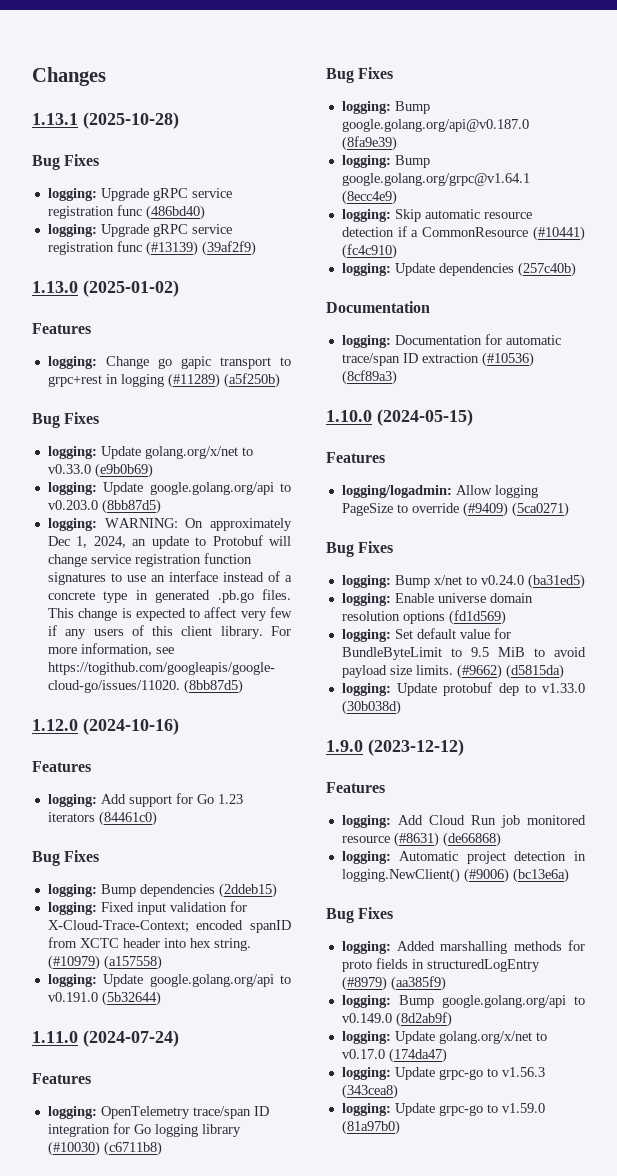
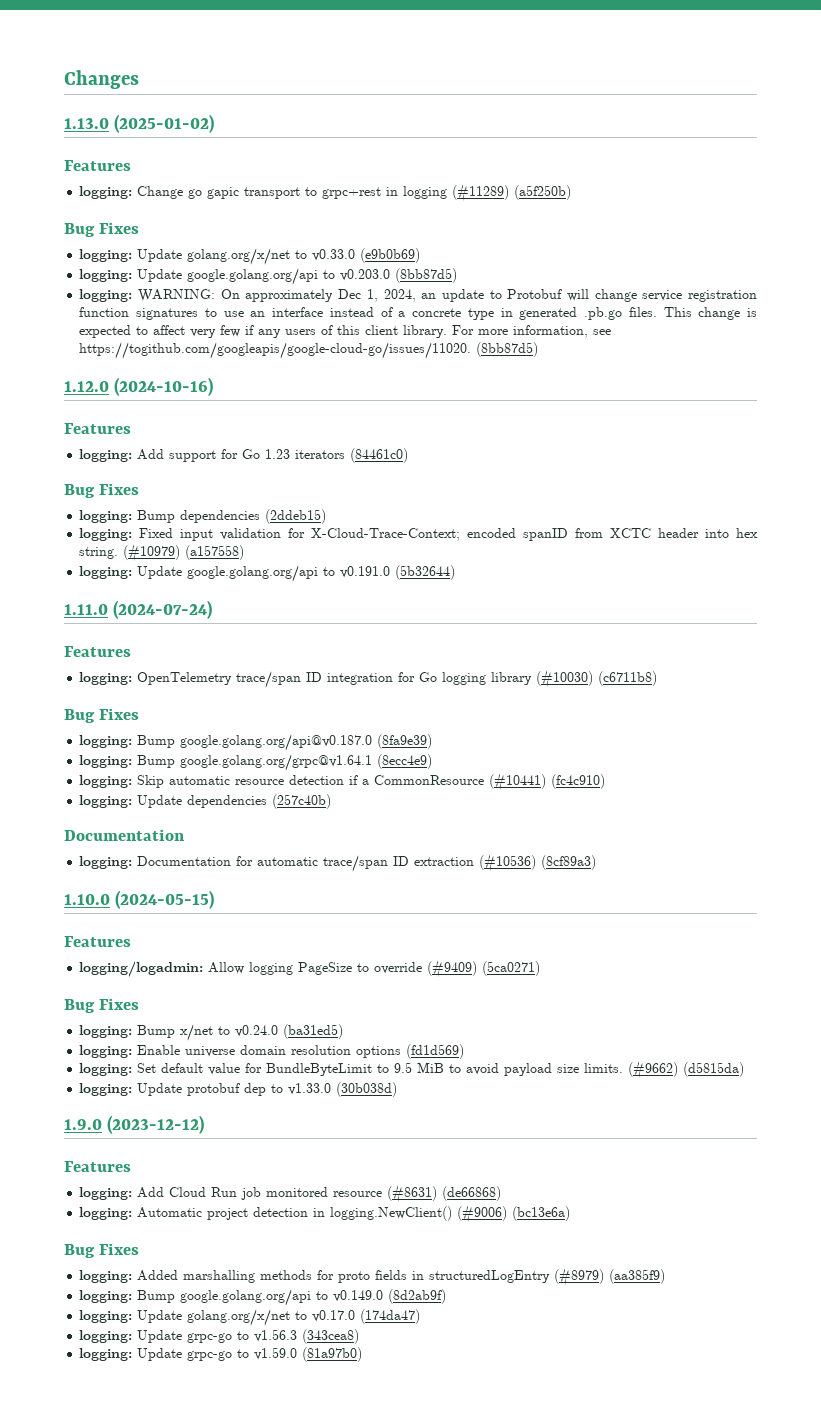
- 1.13.1 (2025-10-28)
- Bug Fixes
- logging: Upgrade gRPC service registration func (486bd40)
- logging: Upgrade gRPC service registration func (#13139) (39af2f9)

